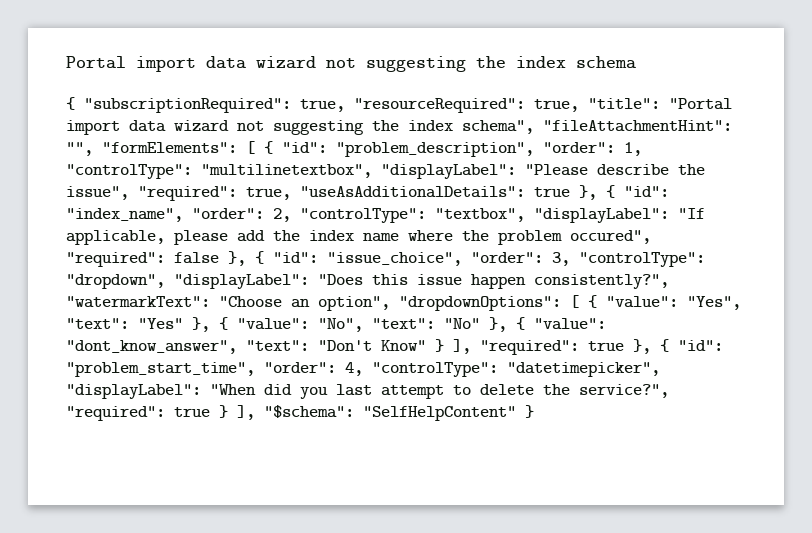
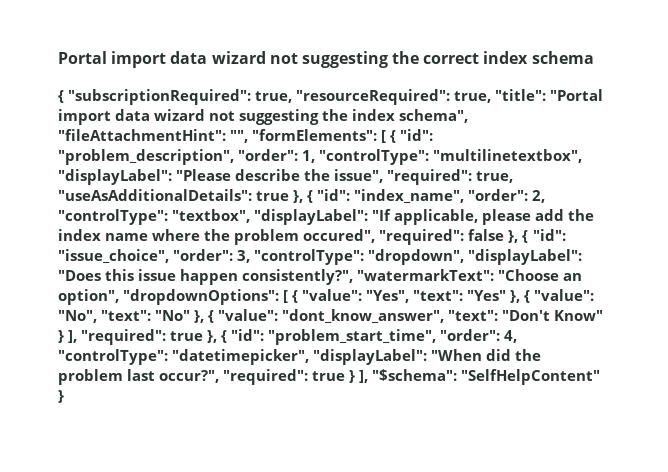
- Portal import data wizard not suggesting the index schema
+ Portal import data wizard not suggesting the correct index schema
- "When did you last attempt to delete the service?", "required":
+ "When did the problem last occur?", "required":

